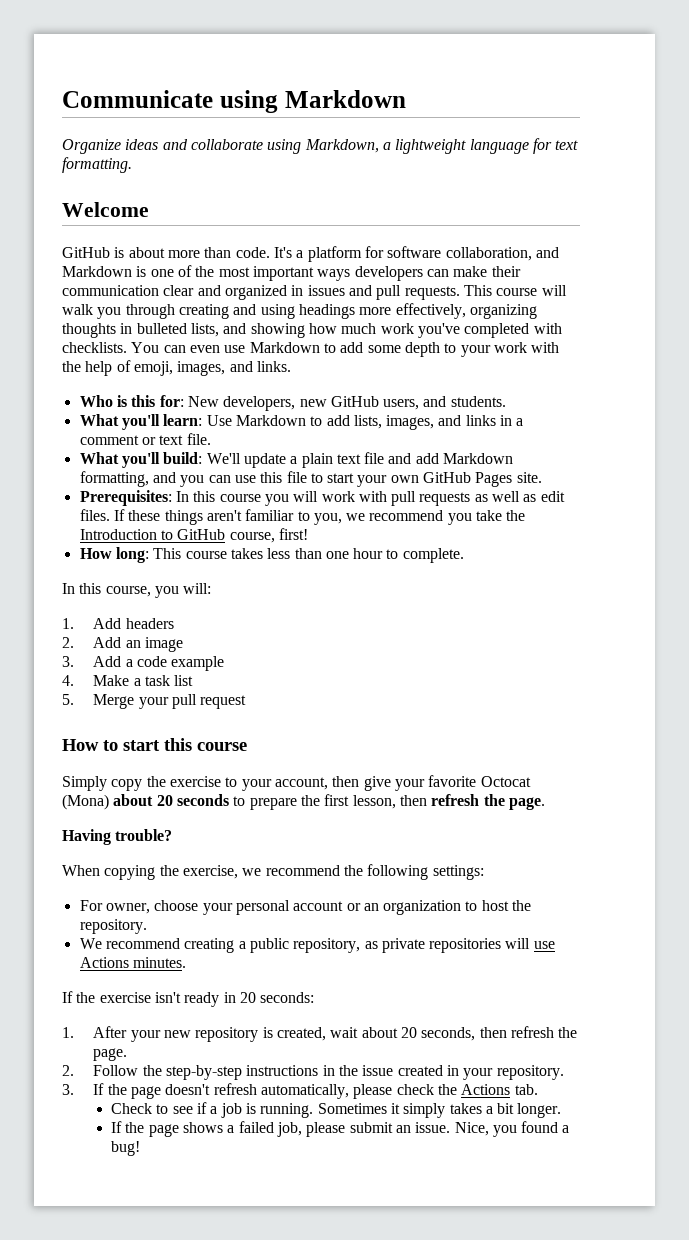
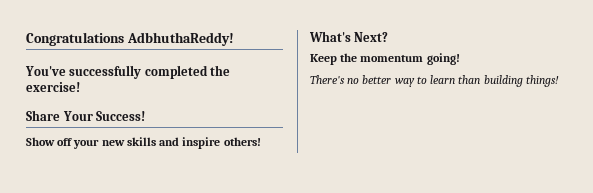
- Communicate using Markdown
- Organize ideas and collaborate using Markdown, a lightweight language for text formatting.
- Welcome
- GitHub is about more than code. It's a platform for software collaboration, and Markdown is one of the most important ways developers can make their communication clear and organized in issues and pull requests. This course will walk you through creating and using headings more effectively, organizing thoughts in bulleted lists, and showing how much work you've completed with checklists. You can even use Markdown to add some depth to your work with the help of emoji, images, and links.
- Who is this for: New developers, new GitHub users, and students.
- What you'll learn: Use Markdown to add lists, images, and links in a comment or text file.
- What you'll build: We'll update a plain text file and add Markdown formatting, and you can use this file to start your own GitHub Pages site.
- Prerequisites: In this course you will work with pull requests as well as edit files. If these things aren't familiar to you, we recommend you take the Introduction to GitHub course, first!
- How long: This course takes less than one hour to complete.
- In this course, you will:
- 1. Add headers
- 2. Add an image
- 3. Add a code example
- 4. Make a task list
- 5. Merge your pull request
- How to start this course
- Simply copy the exercise to your account, then give your favorite Octocat (Mona) about 20 seconds to prepare the first lesson, then refresh the page.
- Having trouble?
- When copying the exercise, we recommend the following settings:
- For owner, choose your personal account or an organization to host the repository.
- We recommend creating a public repository, as private repositories will use Actions minutes.
- If the exercise isn't ready in 20 seconds:
- 1. After your new repository is created, wait about 20 seconds, then refresh the page.
- 2. Follow the step-by-step instructions in the issue created in your repository.
- 3. If the page doesn't refresh automatically, please check the Actions tab.
- Check to see if a job is running. Sometimes it simply takes a bit longer.
- If the page shows a failed job, please submit an issue. Nice, you found a bug!
+ Congratulations AdbhuthaReddy!
+ You've successfully completed the exercise!
+ Share Your Success!
+ Show off your new skills and inspire others!
+ What's Next?
+ Keep the momentum going!
+ There's no better way to learn than building things!

